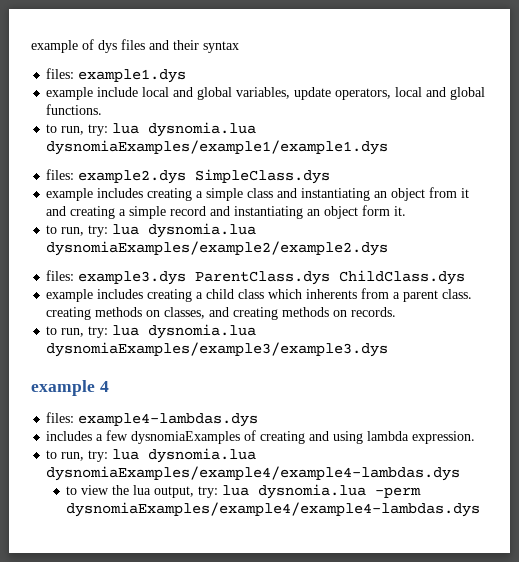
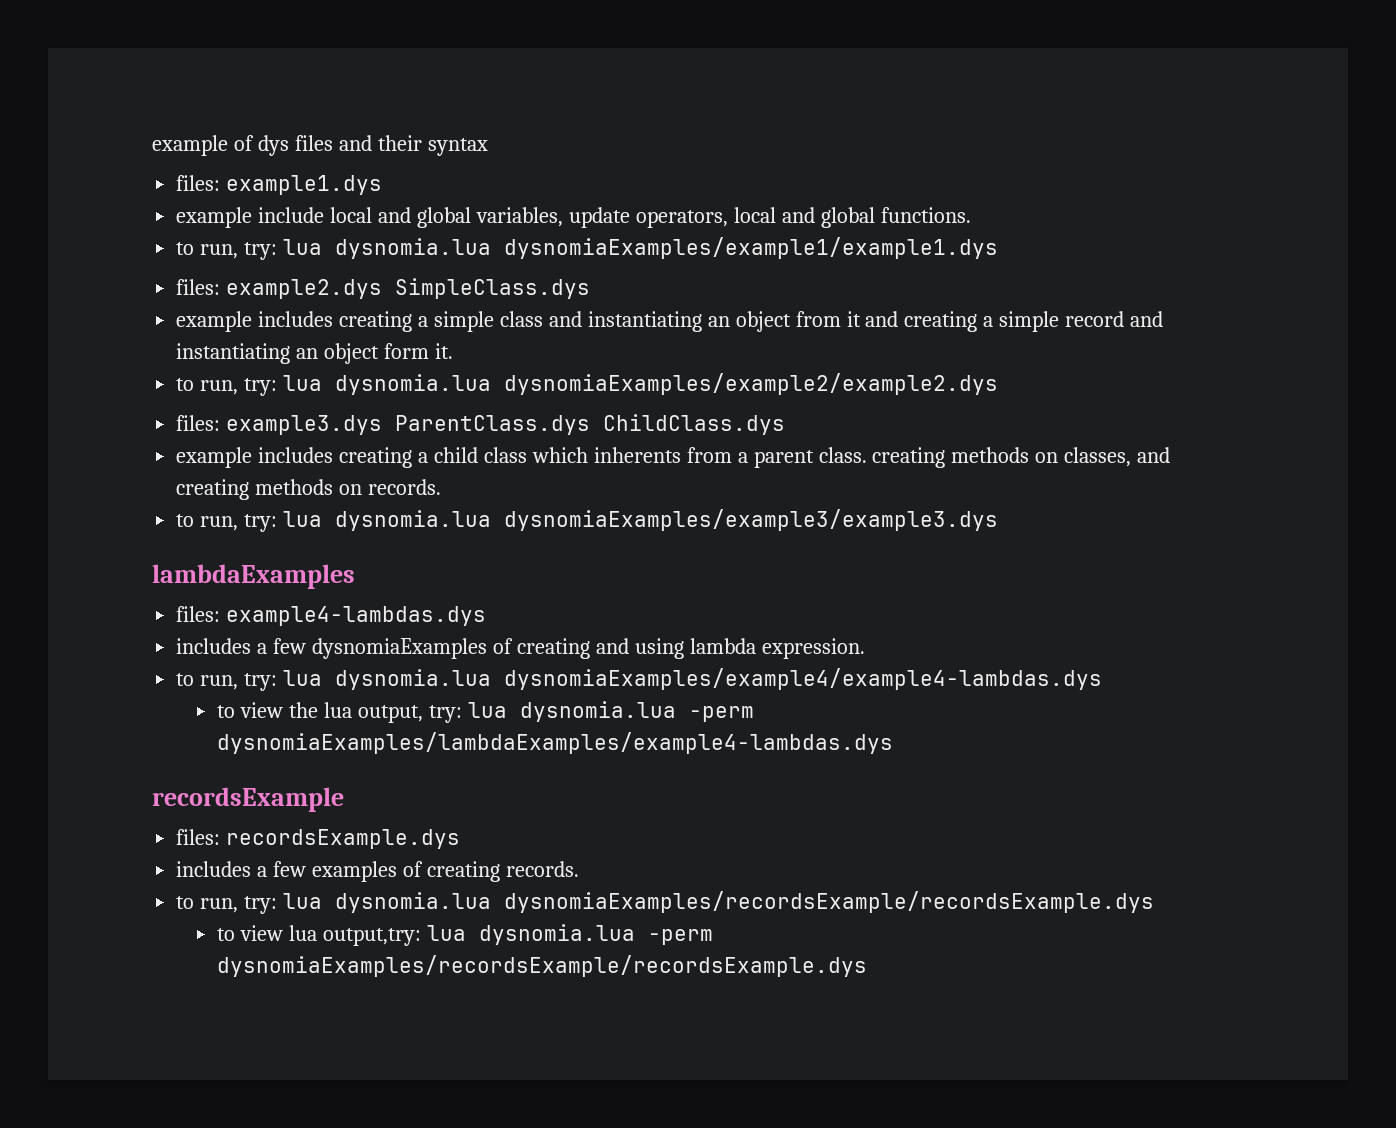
- example 4
+ lambdaExamples
- to view the lua output, try: lua dysnomia.lua -perm dysnomiaExamples/example4/example4-lambdas.dys
+ to view the lua output, try: lua dysnomia.lua -perm dysnomiaExamples/lambdaExamples/example4-lambdas.dys
+ recordsExample
+ files: recordsExample.dys
+ includes a few examples of creating records.
+ to run, try: lua dysnomia.lua dysnomiaExamples/recordsExample/recordsExample.dys
+ to view lua output,try: lua dysnomia.lua -perm dysnomiaExamples/recordsExample/recordsExample.dys

